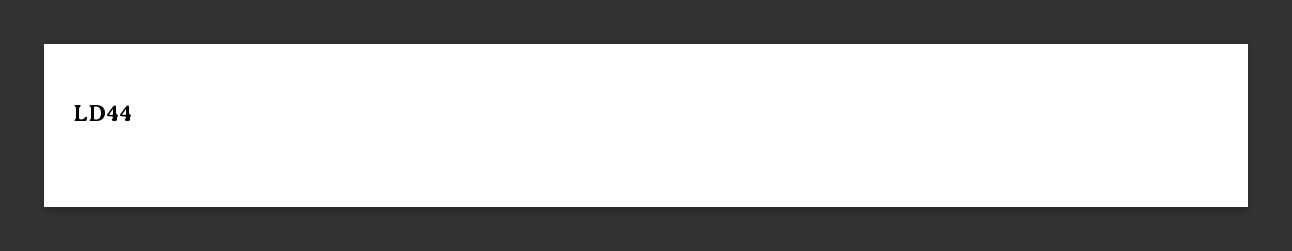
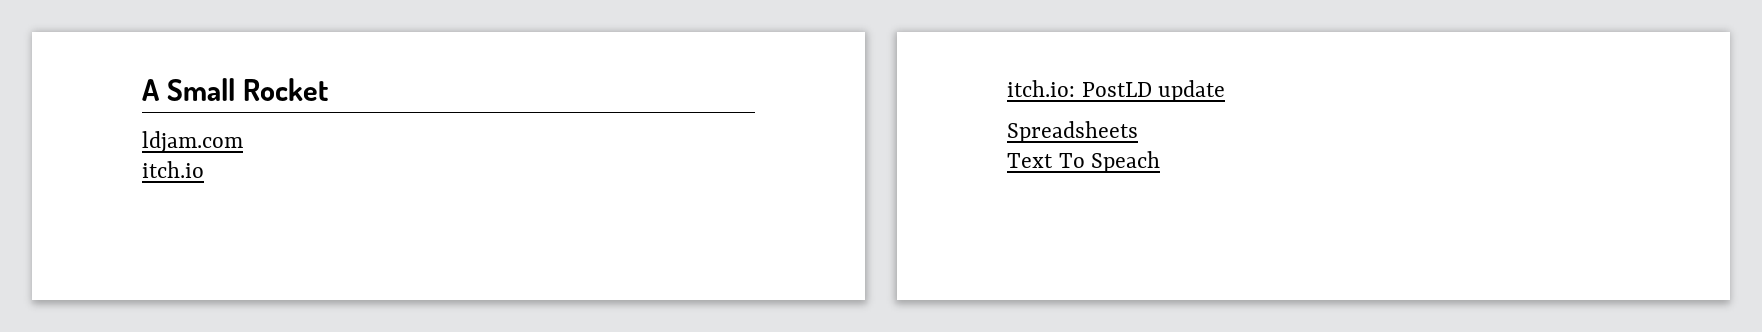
- LD44
+ A Small Rocket
+ ldjam.com
+ itch.io
+ itch.io: PostLD update
+ Spreadsheets
+ Text To Speach

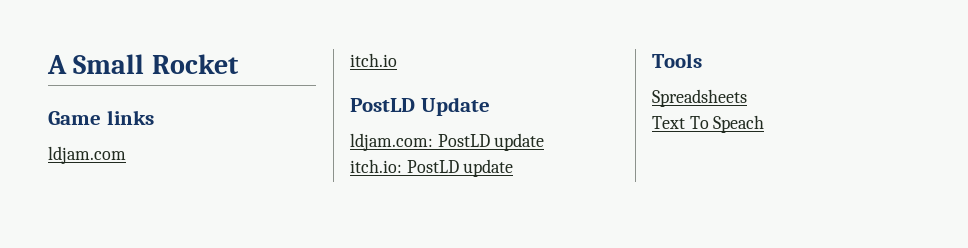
+ Game links
+ PostLD Update
+ ldjam.com: PostLD update
+ Tools

